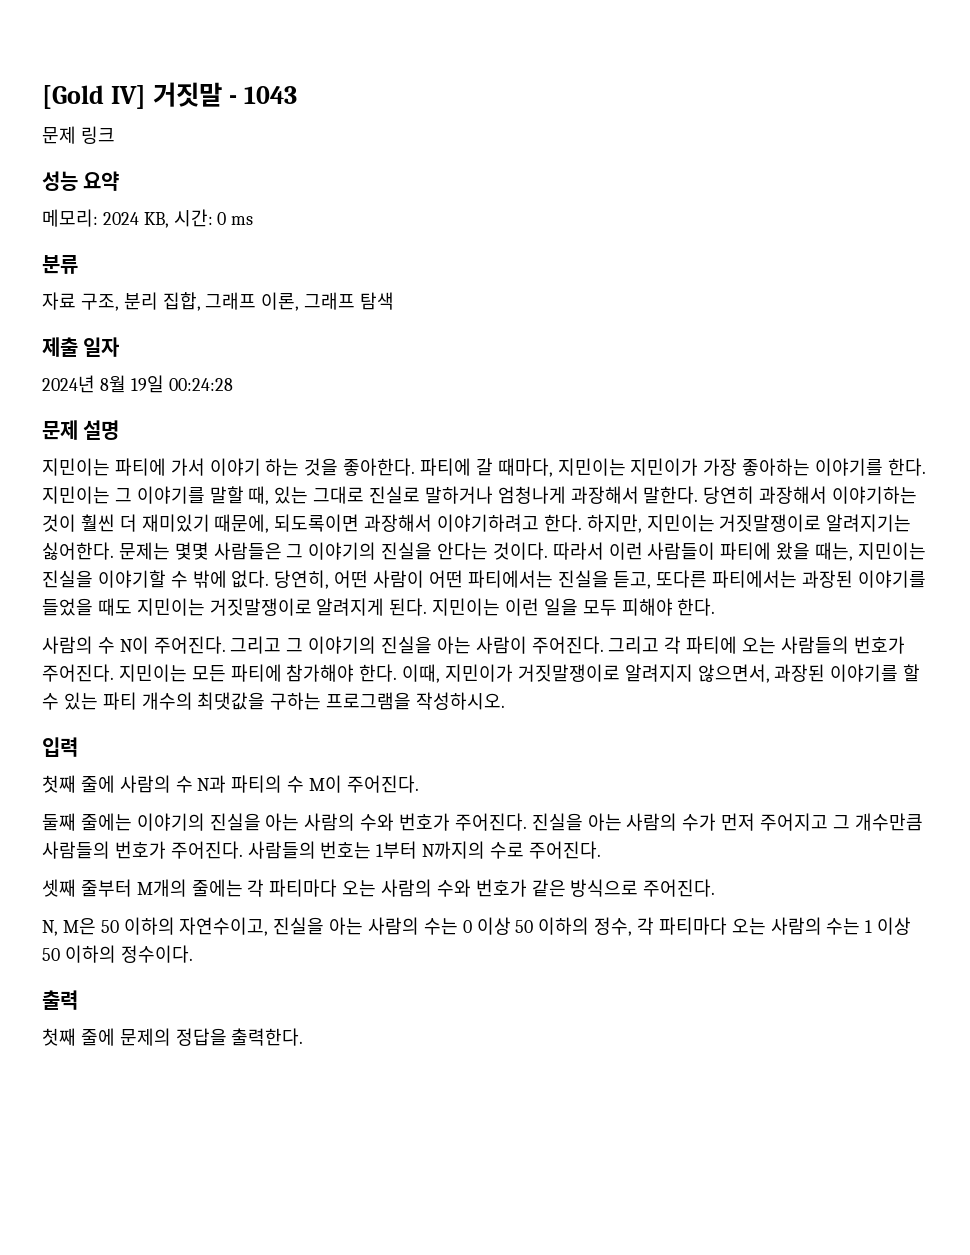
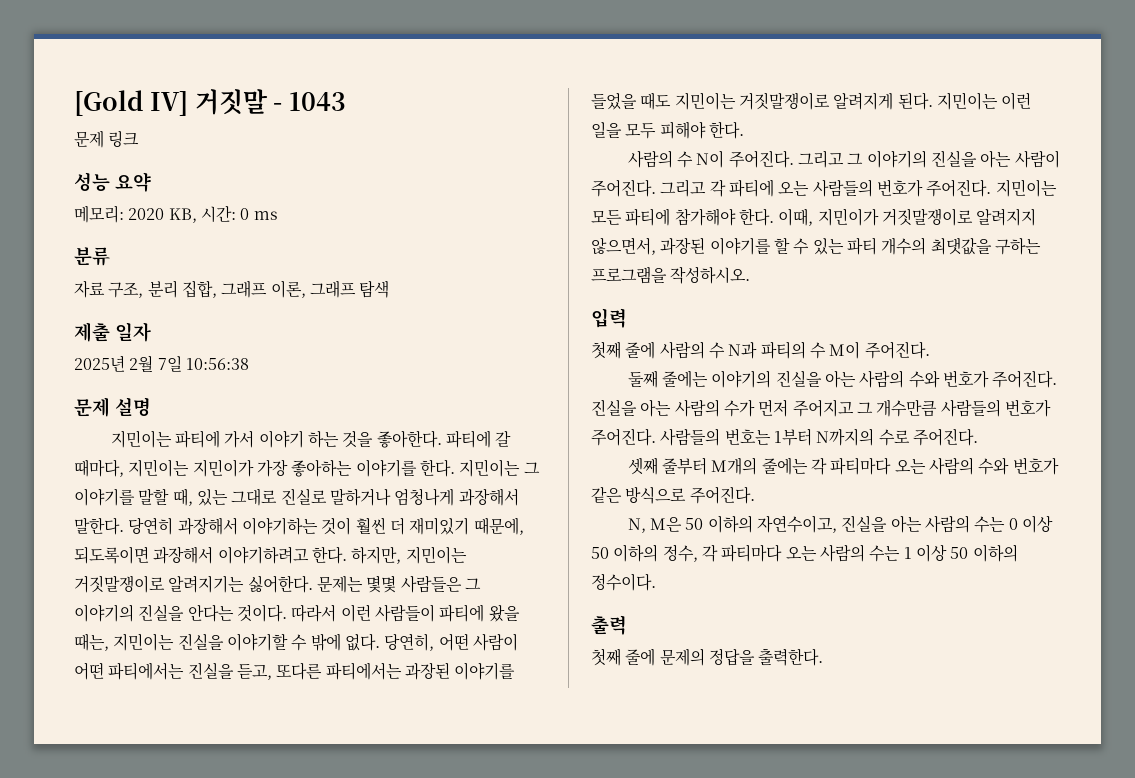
- 메모리: 2024 KB, 시간: 0 ms
+ 메모리: 2020 KB, 시간: 0 ms
- 2024년 8월 19일 00:24:28
+ 2025년 2월 7일 10:56:38

